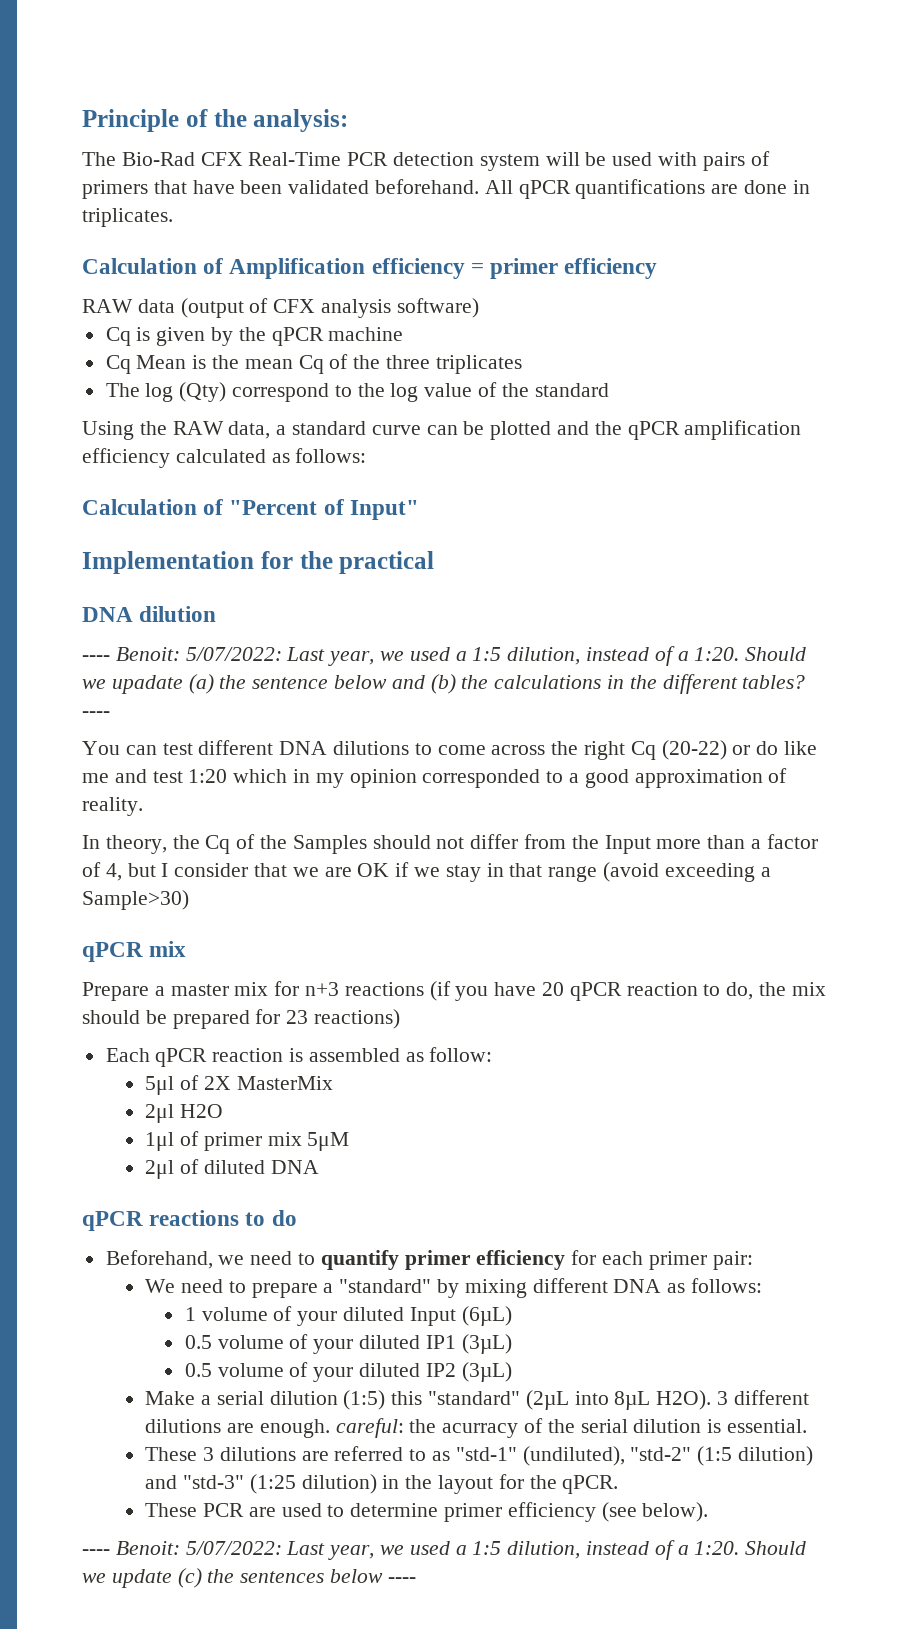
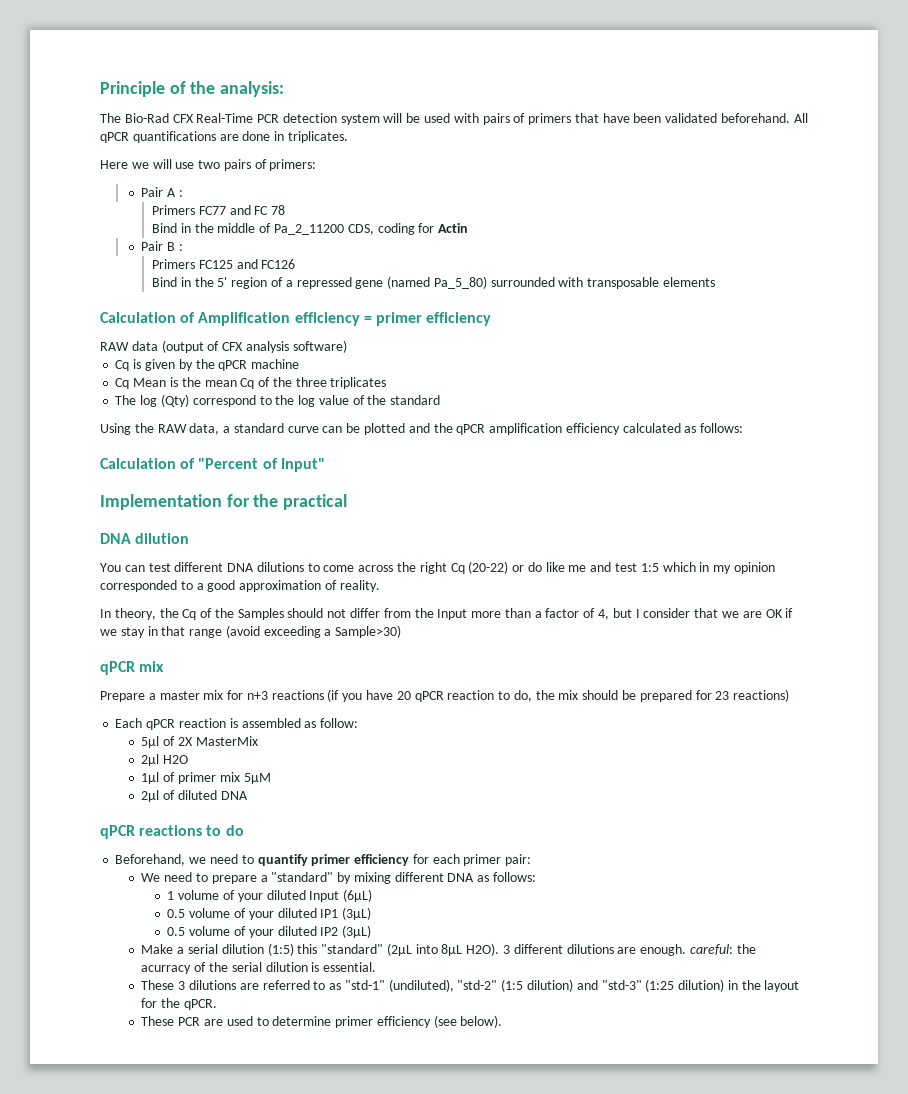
+ Here we will use two pairs of primers:
+ Pair A :
+ Primers FC77 and FC 78
+ Bind in the middle of Pa_2_11200 CDS, coding for Actin
+ Pair B :
+ Primers FC125 and FC126
+ Bind in the 5' region of a repressed gene (named Pa_5_80) surrounded with transposable elements
- ---- Benoit: 5/07/2022: Last year, we used a 1:5 dilution, instead of a 1:20. Should we upadate (a) the sentence below and (b) the calculations in the different tables? ----
- You can test different DNA dilutions to come across the right Cq (20-22) or do like me and test 1:20 which in my opinion corresponded to a good approximation of reality.
+ You can test different DNA dilutions to come across the right Cq (20-22) or do like me and test 1:5 which in my opinion corresponded to a good approximation of reality.
- ---- Benoit: 5/07/2022: Last year, we used a 1:5 dilution, instead of a 1:20. Should we update (c) the sentences below ----

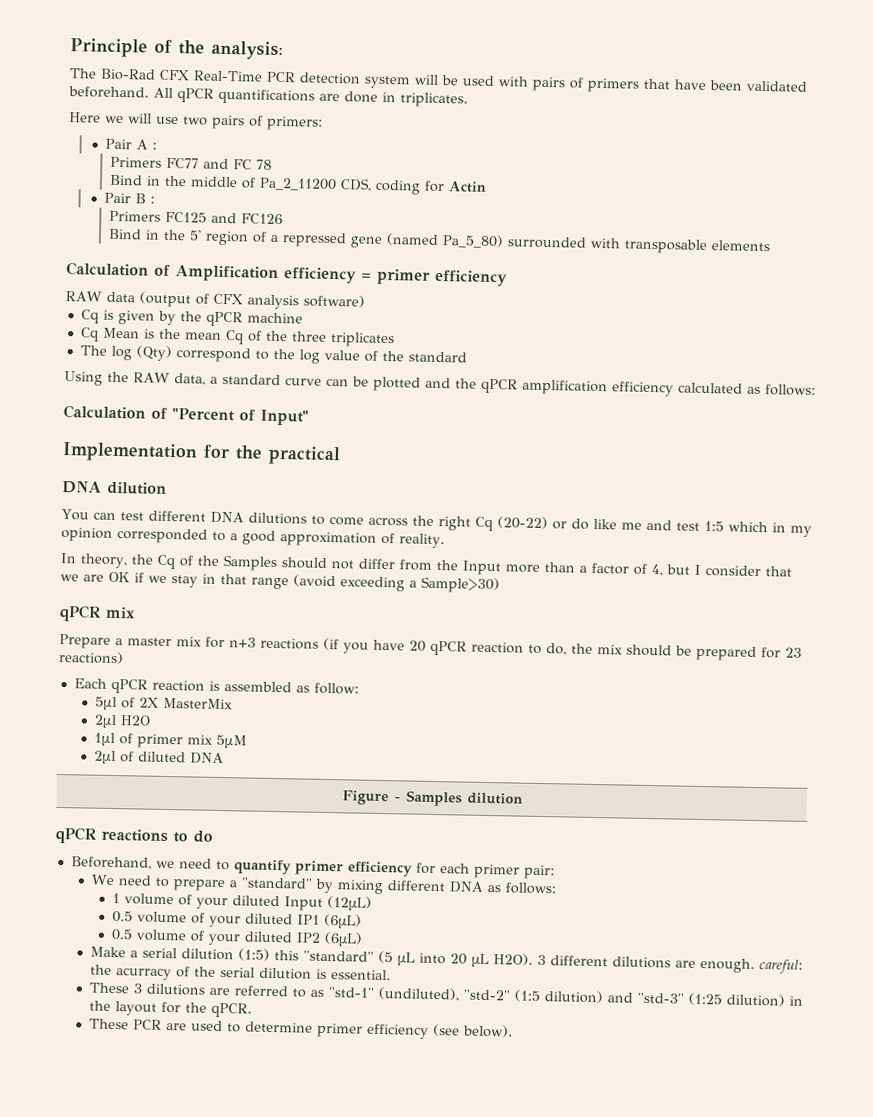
+ Figure - Samples dilution
- 1 volume of your diluted Input (6µL)
- 0.5 volume of your diluted IP1 (3µL)
+ 1 volume of your diluted Input (12µL)
+ 0.5 volume of your diluted IP1 (6µL)
- 0.5 volume of your diluted IP2 (3µL)
+ 0.5 volume of your diluted IP2 (6µL)
- Make a serial dilution (1:5) this "standard" (2µL into 8µL H2O).
+ Make a serial dilution (1:5) this "standard" (5 µL into 20 µL H2O).

